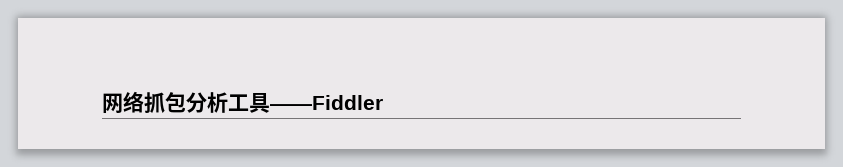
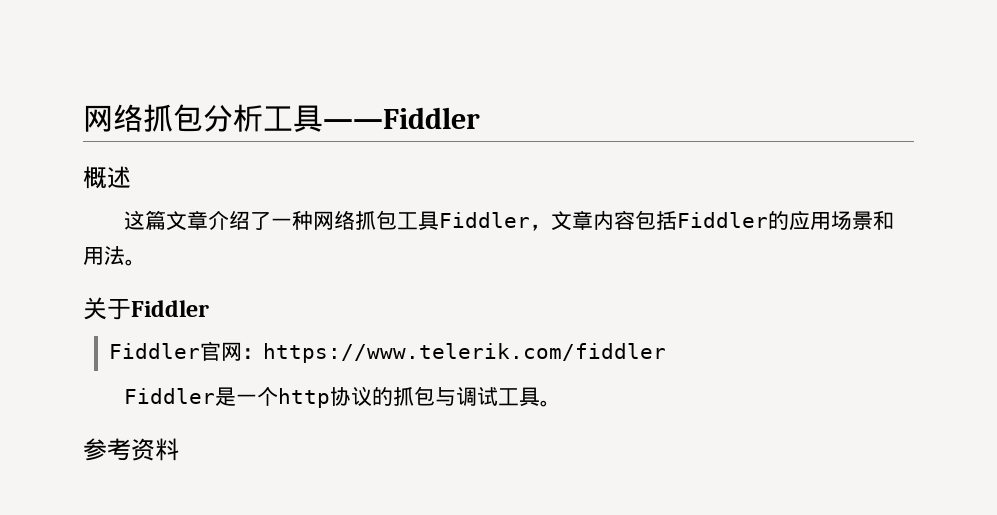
+ 概述
+ 这篇文章介绍了一种网络抓包工具Fiddler，文章内容包括Fiddler的应用场景和用法。
+ 关于Fiddler
+ Fiddler官网：https://www.telerik.com/fiddler
+ Fiddler是一个http协议的抓包与调试工具。
+ 参考资料

